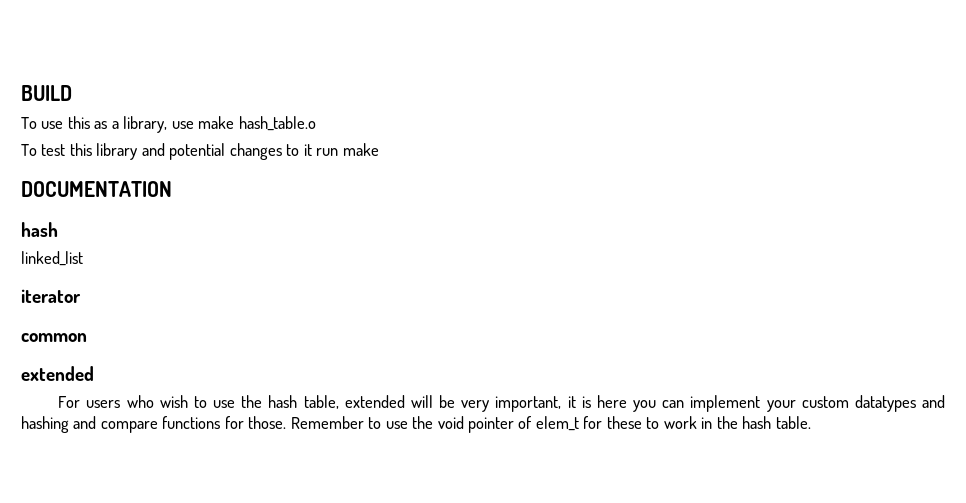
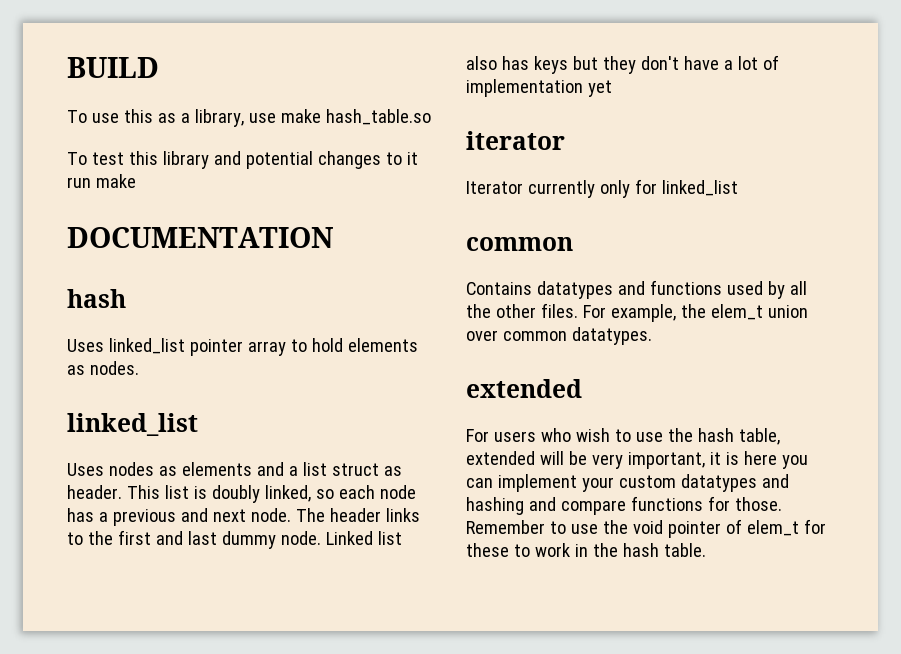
- To use this as a library, use make hash_table.o
+ To use this as a library, use make hash_table.so
+ Uses linked_list pointer array to hold elements as nodes.
  linked_list
+ Uses nodes as elements and a list struct as header. This list is doubly linked, so each node has a previous and next node. The header links to the first and last dummy node. Linked list also has keys but they don't have a lot of implementation yet
  iterator
+ Iterator currently only for linked_list
  common
+ Contains datatypes and functions used by all the other files. For example, the elem_t union over common datatypes.

